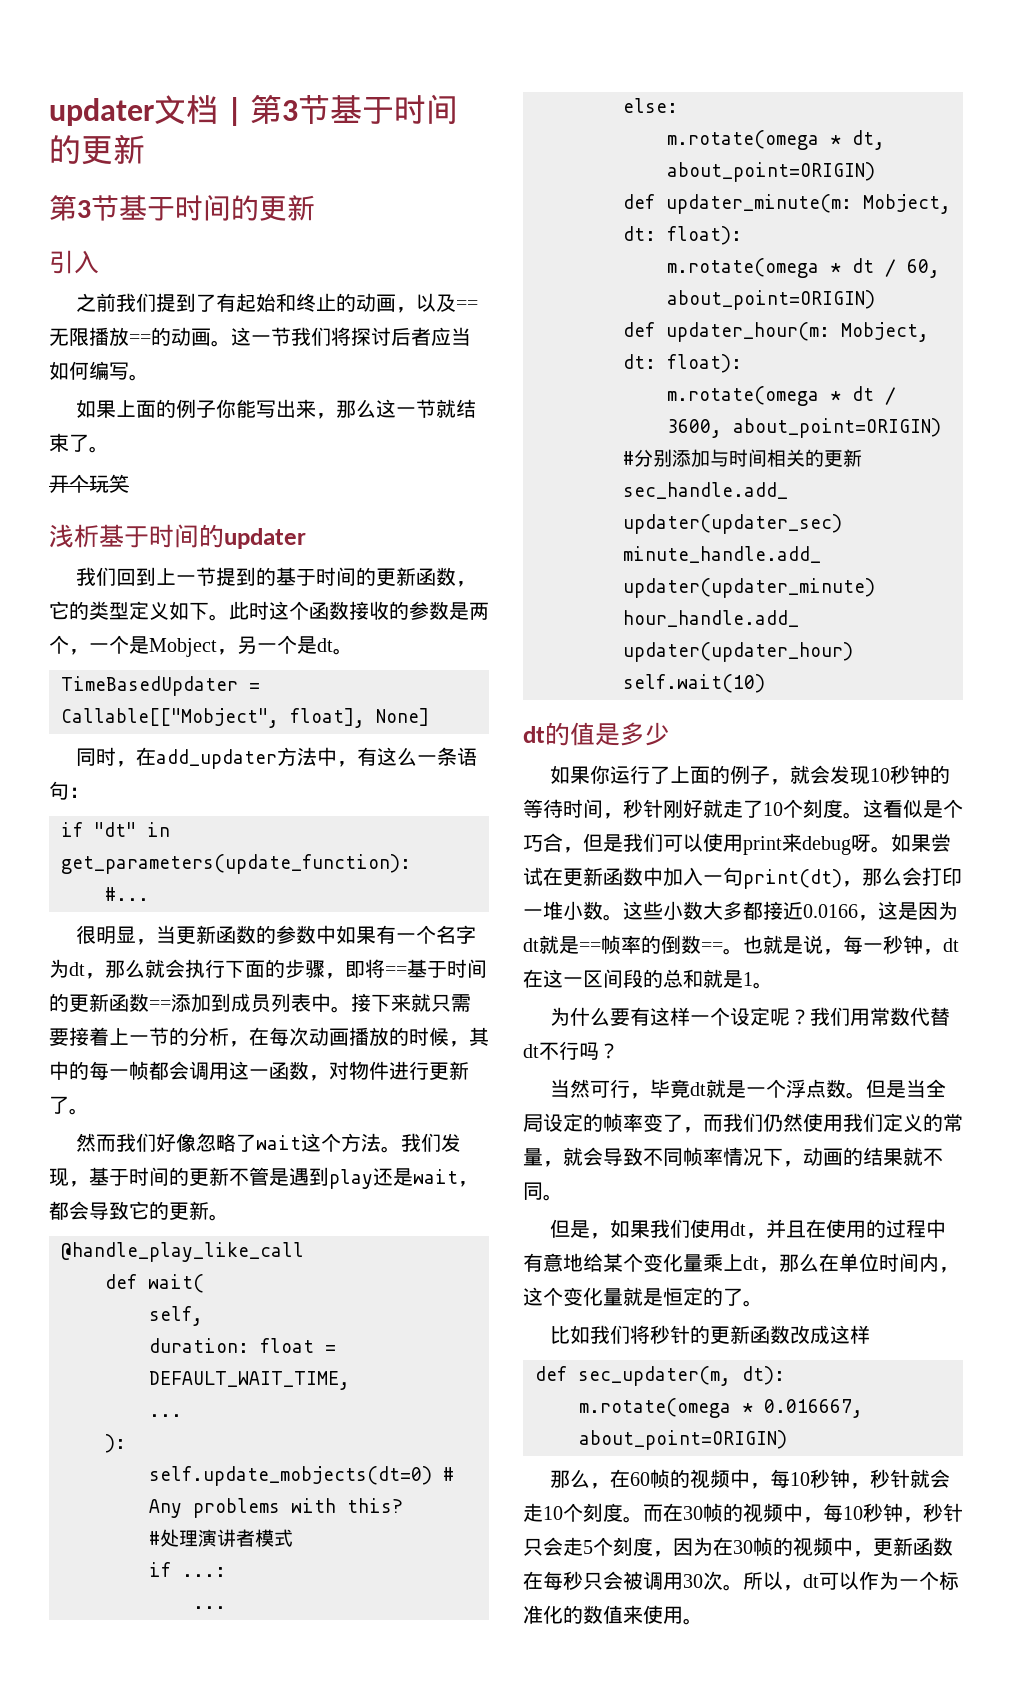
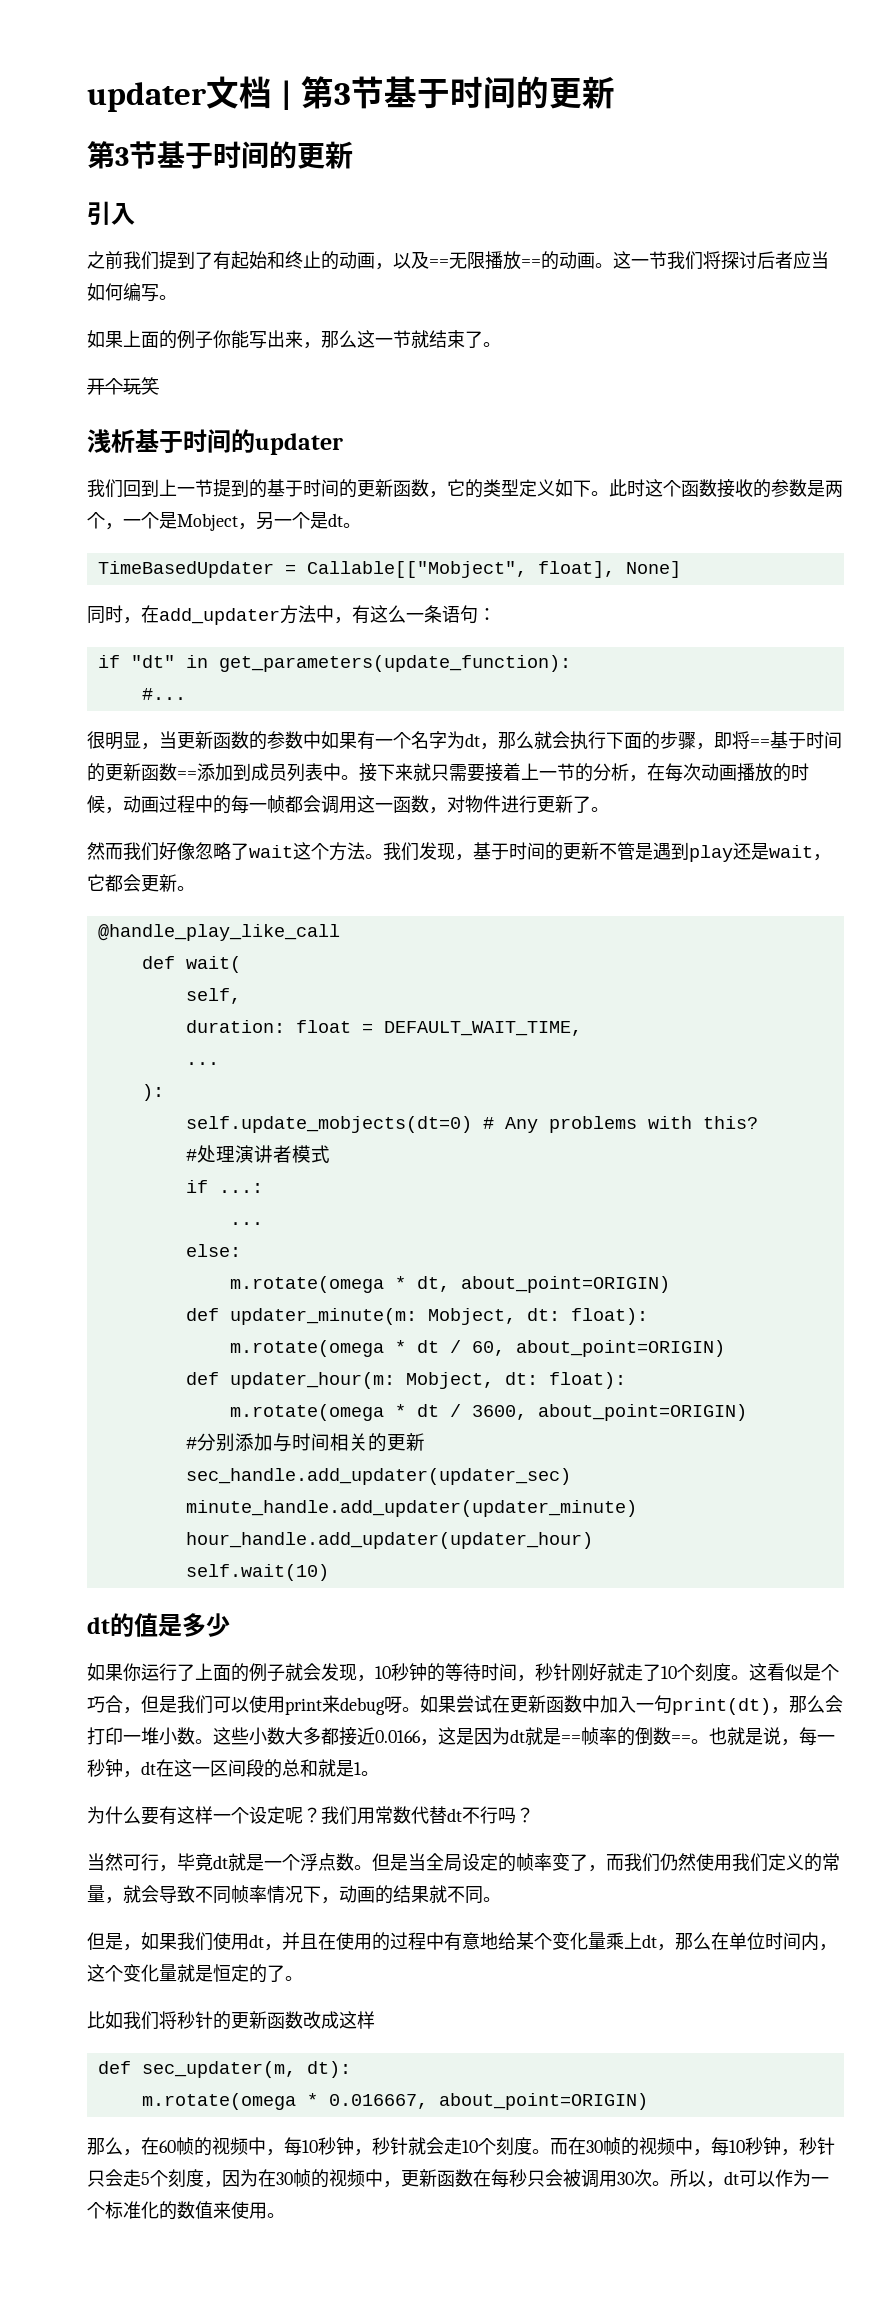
- 接下来就只需要接着上一节的分析，在每次动画播放的时候，其中的每一帧都会调用这一函数，对物件进行更新了。
+ 接下来就只需要接着上一节的分析，在每次动画播放的时候，动画过程中的每一帧都会调用这一函数，对物件进行更新了。
- 我们发现，基于时间的更新不管是遇到play还是wait，都会导致它的更新。
+ 我们发现，基于时间的更新不管是遇到play还是wait，它都会更新。
- 如果你运行了上面的例子，就会发现10秒钟的等待时间，秒针刚好就走了10个刻度。
+ 如果你运行了上面的例子就会发现，10秒钟的等待时间，秒针刚好就走了10个刻度。

